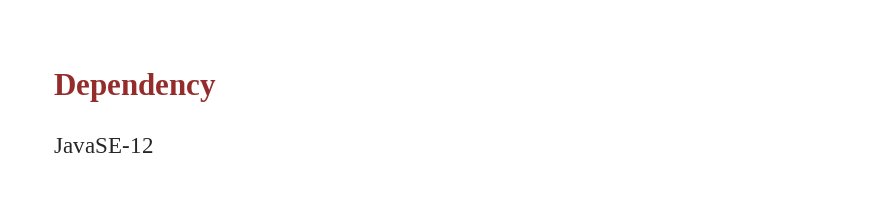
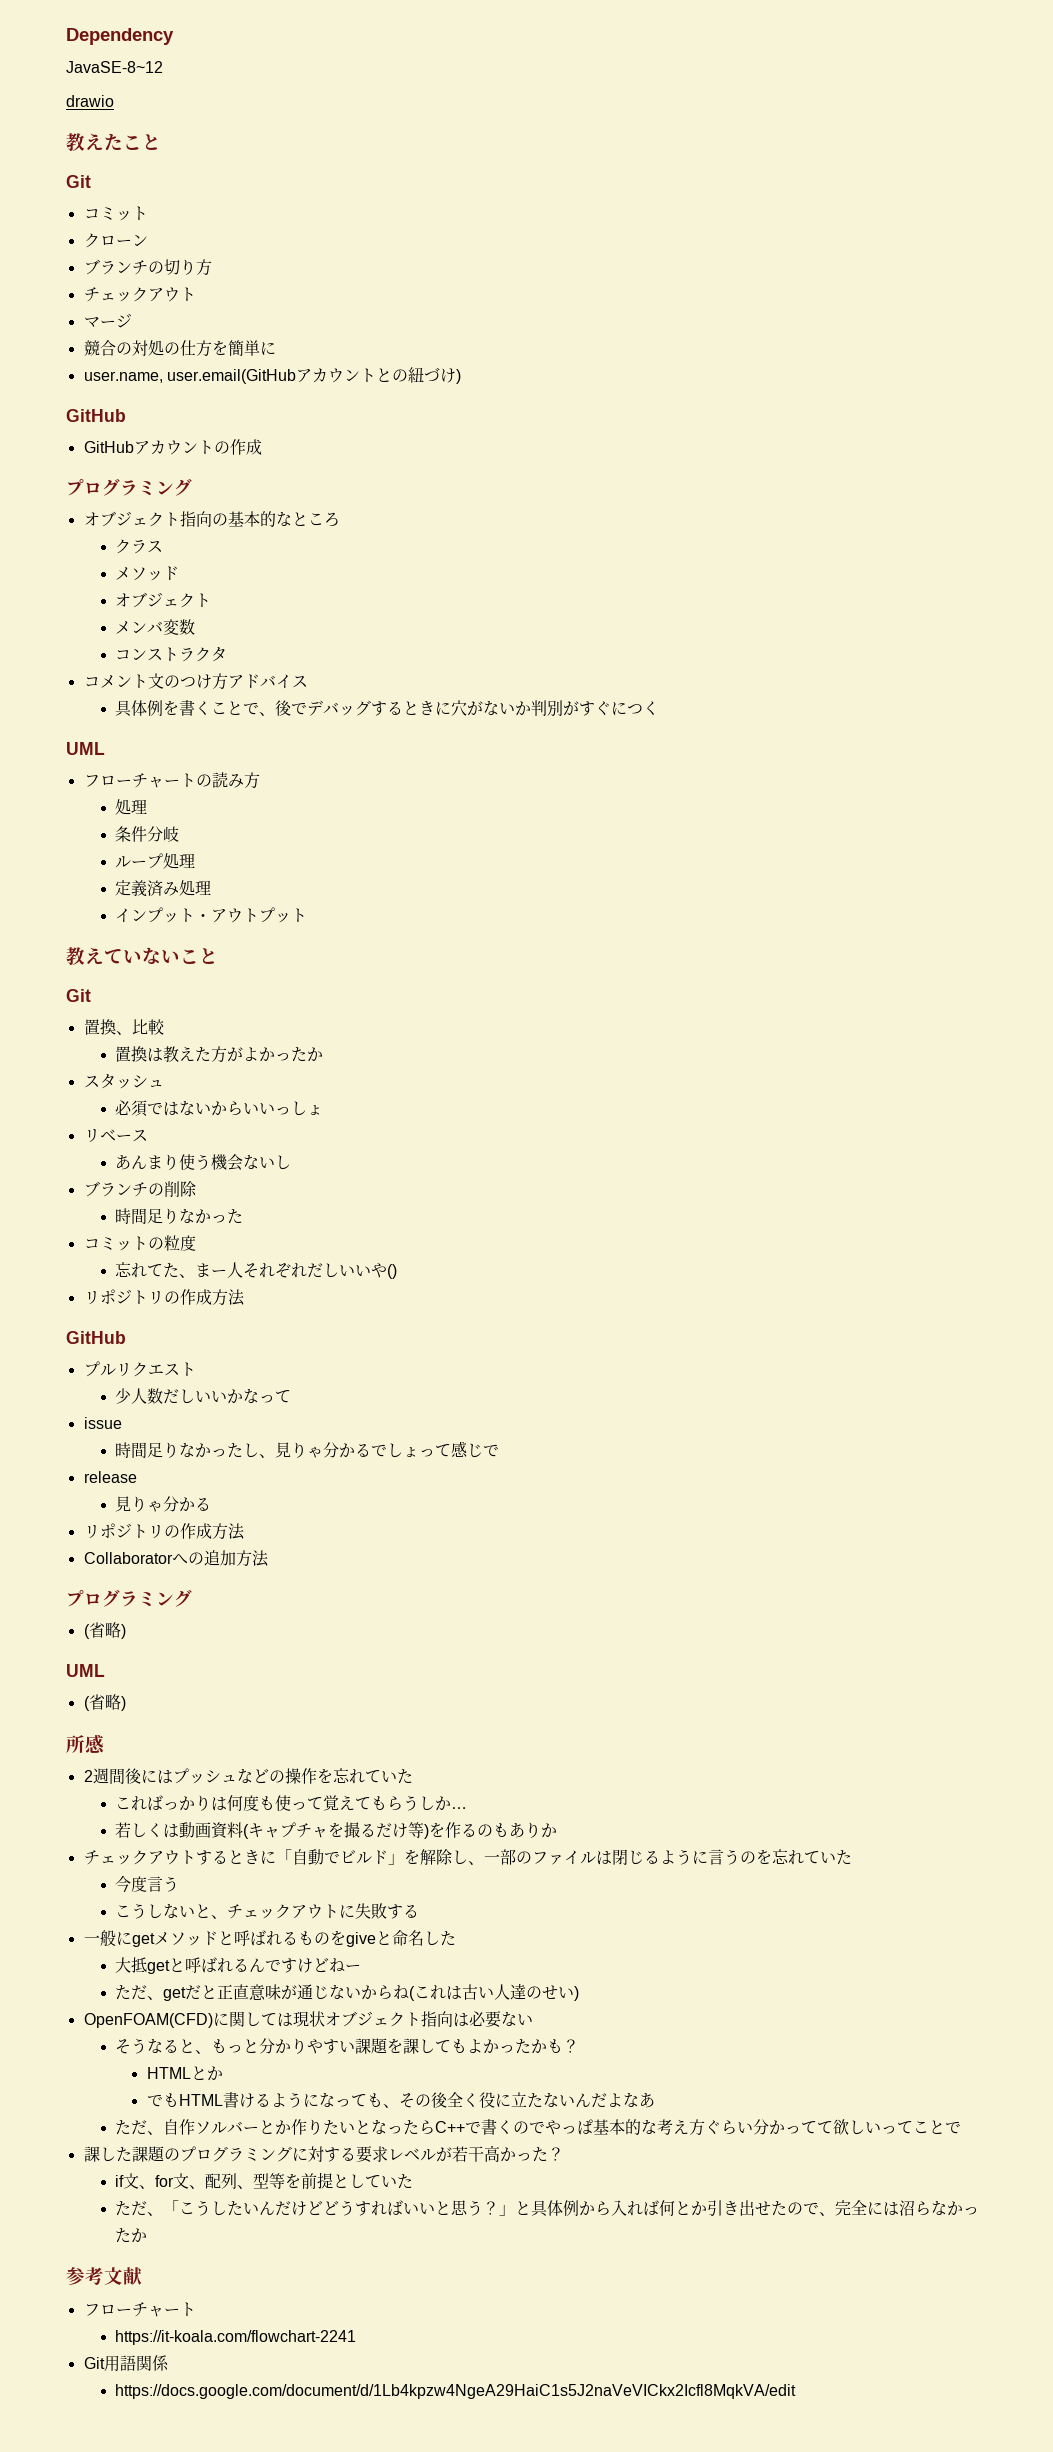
- JavaSE-12
+ JavaSE-8~12
+ drawio
+ 教えたこと
+ Git
+ コミット
+ クローン
+ ブランチの切り方
+ チェックアウト
+ マージ
+ 競合の対処の仕方を簡単に
+ user.name, user.email(GitHubアカウントとの紐づけ)
+ GitHub
+ GitHubアカウントの作成
+ プログラミング
+ オブジェクト指向の基本的なところ
+ クラス
+ メソッド
+ オブジェクト
+ メンバ変数
+ コンストラクタ
+ コメント文のつけ方アドバイス
+ 具体例を書くことで、後でデバッグするときに穴がないか判別がすぐにつく
+ UML
+ フローチャートの読み方
+ 処理
+ 条件分岐
+ ループ処理
+ 定義済み処理
+ インプット・アウトプット
+ 教えていないこと
+ Git
+ 置換、比較
+ 置換は教えた方がよかったか
+ スタッシュ
+ 必須ではないからいいっしょ
+ リベース
+ あんまり使う機会ないし
+ ブランチの削除
+ 時間足りなかった
+ コミットの粒度
+ 忘れてた、まー人それぞれだしいいや()
+ リポジトリの作成方法
+ GitHub
+ プルリクエスト
+ 少人数だしいいかなって
+ issue
+ 時間足りなかったし、見りゃ分かるでしょって感じで
+ release
+ 見りゃ分かる
+ リポジトリの作成方法
+ Collaboratorへの追加方法
+ プログラミング
+ (省略)
+ UML
+ (省略)
+ 所感
+ 2週間後にはプッシュなどの操作を忘れていた
+ こればっかりは何度も使って覚えてもらうしか…
+ 若しくは動画資料(キャプチャを撮るだけ等)を作るのもありか
+ チェックアウトするときに「自動でビルド」を解除し、一部のファイルは閉じるように言うのを忘れていた
+ 今度言う
+ こうしないと、チェックアウトに失敗する
+ 一般にgetメソッドと呼ばれるものをgiveと命名した
+ 大抵getと呼ばれるんですけどねー
+ ただ、getだと正直意味が通じないからね(これは古い人達のせい)
+ OpenFOAM(CFD)に関しては現状オブジェクト指向は必要ない
+ そうなると、もっと分かりやすい課題を課してもよかったかも？
+ HTMLとか
+ でもHTML書けるようになっても、その後全く役に立たないんだよなあ
+ ただ、自作ソルバーとか作りたいとなったらC++で書くのでやっぱ基本的な考え方ぐらい分かってて欲しいってことで
+ 課した課題のプログラミングに対する要求レベルが若干高かった？
+ if文、for文、配列、型等を前提としていた
+ ただ、「こうしたいんだけどどうすればいいと思う？」と具体例から入れば何とか引き出せたので、完全には沼らなかったか
+ 参考文献
+ フローチャート
+ https://it-koala.com/flowchart-2241
+ Git用語関係
+ https://docs.google.com/document/d/1Lb4kpzw4NgeA29HaiC1s5J2naVeVICkx2Icfl8MqkVA/edit

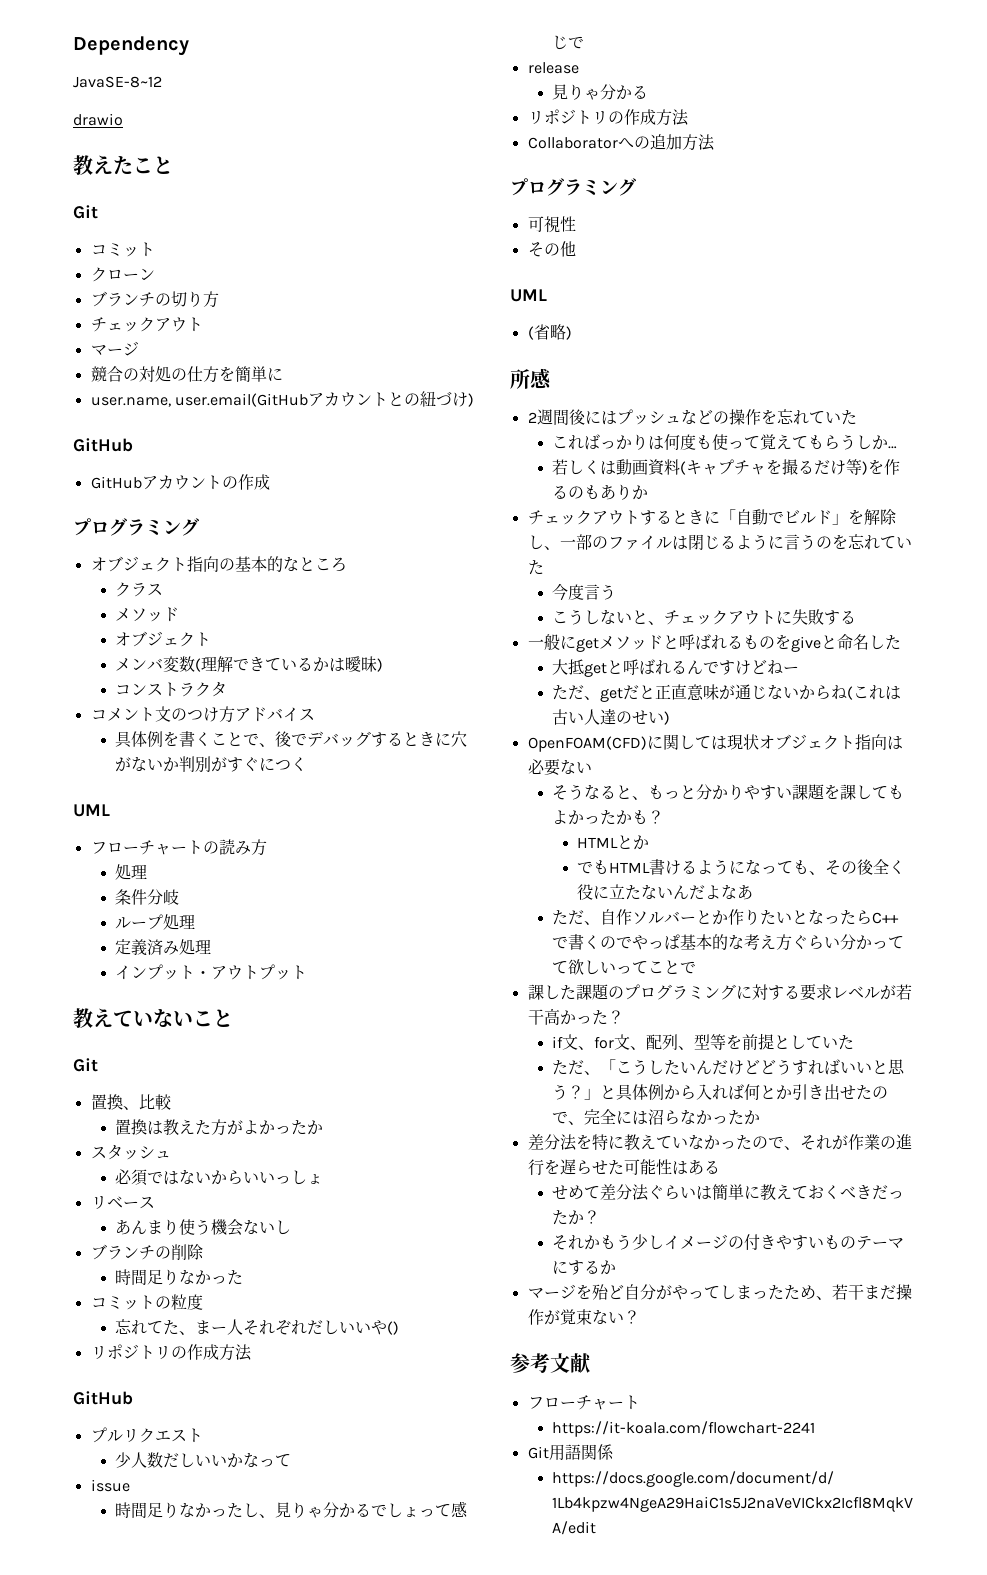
- メンバ変数
+ メンバ変数(理解できているかは曖昧)
  Collaboratorへの追加方法
  プログラミング
- (省略)
+ 可視性
+ その他
+ 差分法を特に教えていなかったので、それが作業の進行を遅らせた可能性はある
+ せめて差分法ぐらいは簡単に教えておくべきだったか？
+ それかもう少しイメージの付きやすいものテーマにするか
+ マージを殆ど自分がやってしまったため、若干まだ操作が覚束ない？

